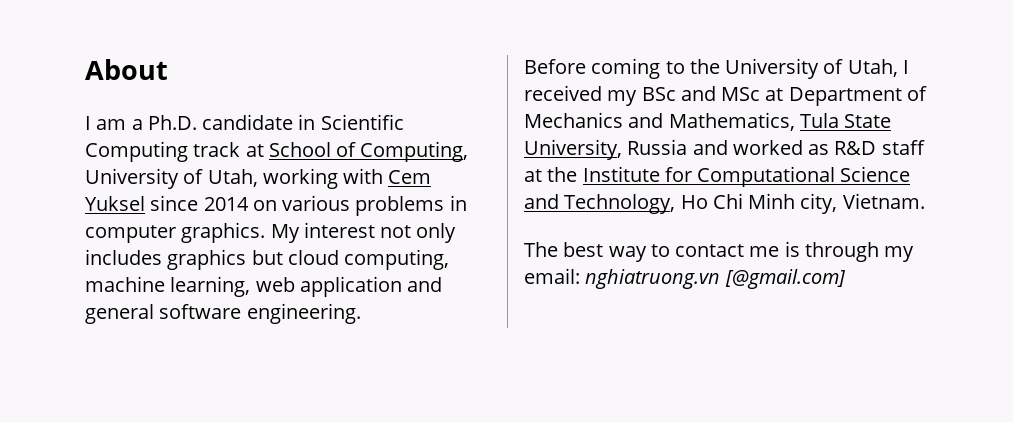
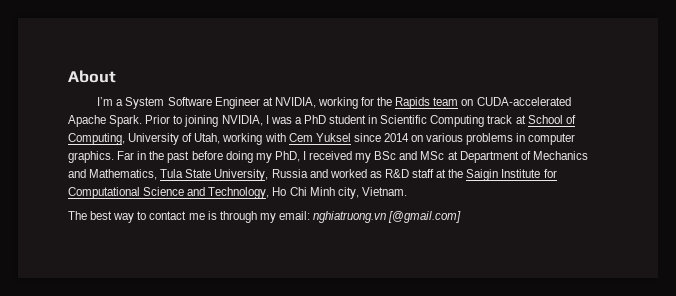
- I am a Ph.D. candidate in Scientific Computing track at School of Computing, University of Utah, working with Cem Yuksel since 2014 on various problems in computer graphics.
+ I’m a System Software Engineer at NVIDIA, working for the Rapids team on CUDA-accelerated Apache Spark. Prior to joining NVIDIA, I was a PhD student in Scientific Computing track at School of Computing, University of Utah, working with Cem Yuksel since 2014 on various problems in computer graphics.
- My interest not only includes graphics but cloud computing, machine learning, web application and general software engineering.
- Before coming to the University of Utah, I received my BSc and MSc at Department of Mechanics and Mathematics, Tula State University, Russia and worked as R&D staff at the Institute for Computational Science and Technology, Ho Chi Minh city, Vietnam.
+ Far in the past before doing my PhD, I received my BSc and MSc at Department of Mechanics and Mathematics, Tula State University, Russia and worked as R&D staff at the Saigin Institute for Computational Science and Technology, Ho Chi Minh city, Vietnam.

